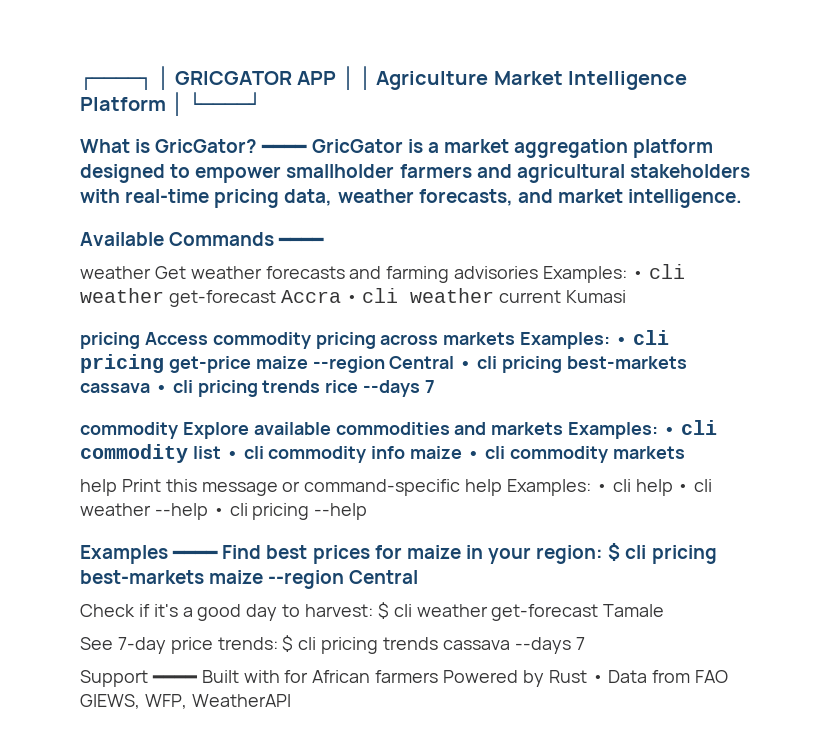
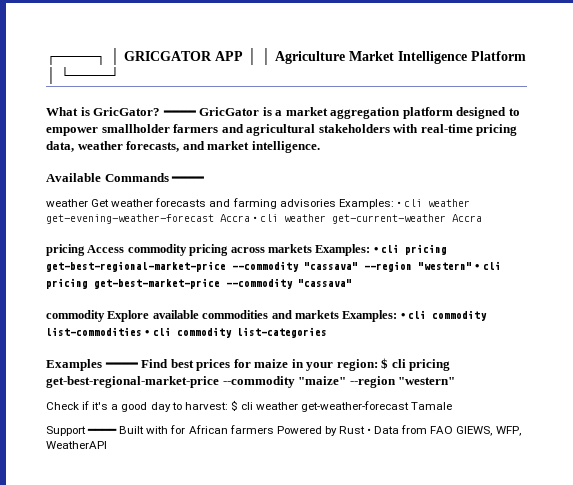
- weather Get weather forecasts and farming advisories Examples: • cli weather get-forecast Accra • cli weather current Kumasi
+ weather Get weather forecasts and farming advisories Examples: • cli weather get-evening-weather-forecast Accra • cli weather get-current-weather Accra
- pricing Access commodity pricing across markets Examples: • cli pricing get-price maize --region Central • cli pricing best-markets cassava • cli pricing trends rice --days 7
+ pricing Access commodity pricing across markets Examples: • cli pricing get-best-regional-market-price --commodity "cassava" --region "western" • cli pricing get-best-market-price --commodity "cassava"
- commodity Explore available commodities and markets Examples: • cli commodity list • cli commodity info maize • cli commodity markets
- help Print this message or command-specific help Examples: • cli help • cli weather --help • cli pricing --help
+ commodity Explore available commodities and markets Examples: • cli commodity list-commodities • cli commodity list-categories
- Examples ━━━━ Find best prices for maize in your region: $ cli pricing best-markets maize --region Central
+ Examples ━━━━ Find best prices for maize in your region: $ cli pricing get-best-regional-market-price --commodity "maize" --region "western"
- Check if it's a good day to harvest: $ cli weather get-forecast Tamale
+ Check if it's a good day to harvest: $ cli weather get-weather-forecast Tamale
- See 7-day price trends: $ cli pricing trends cassava --days 7

